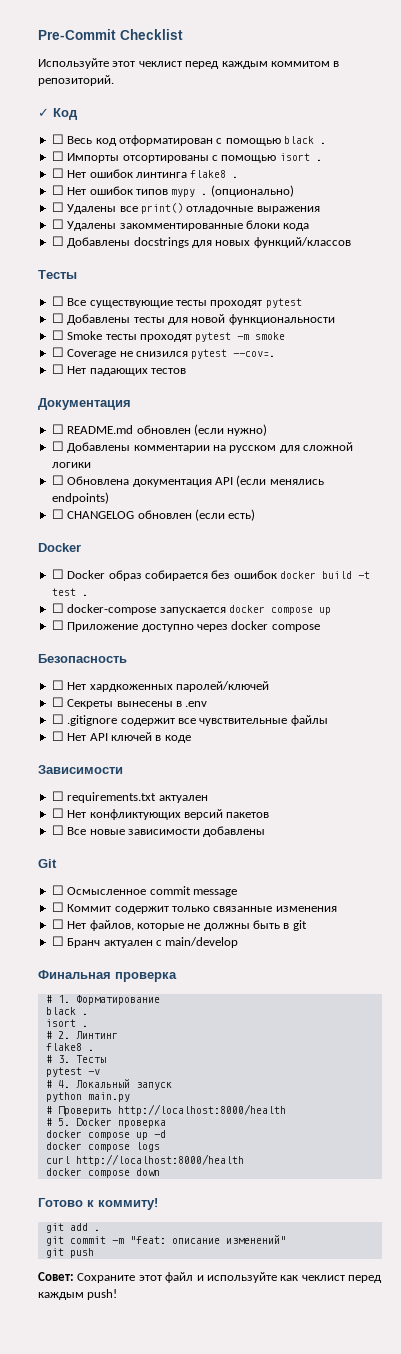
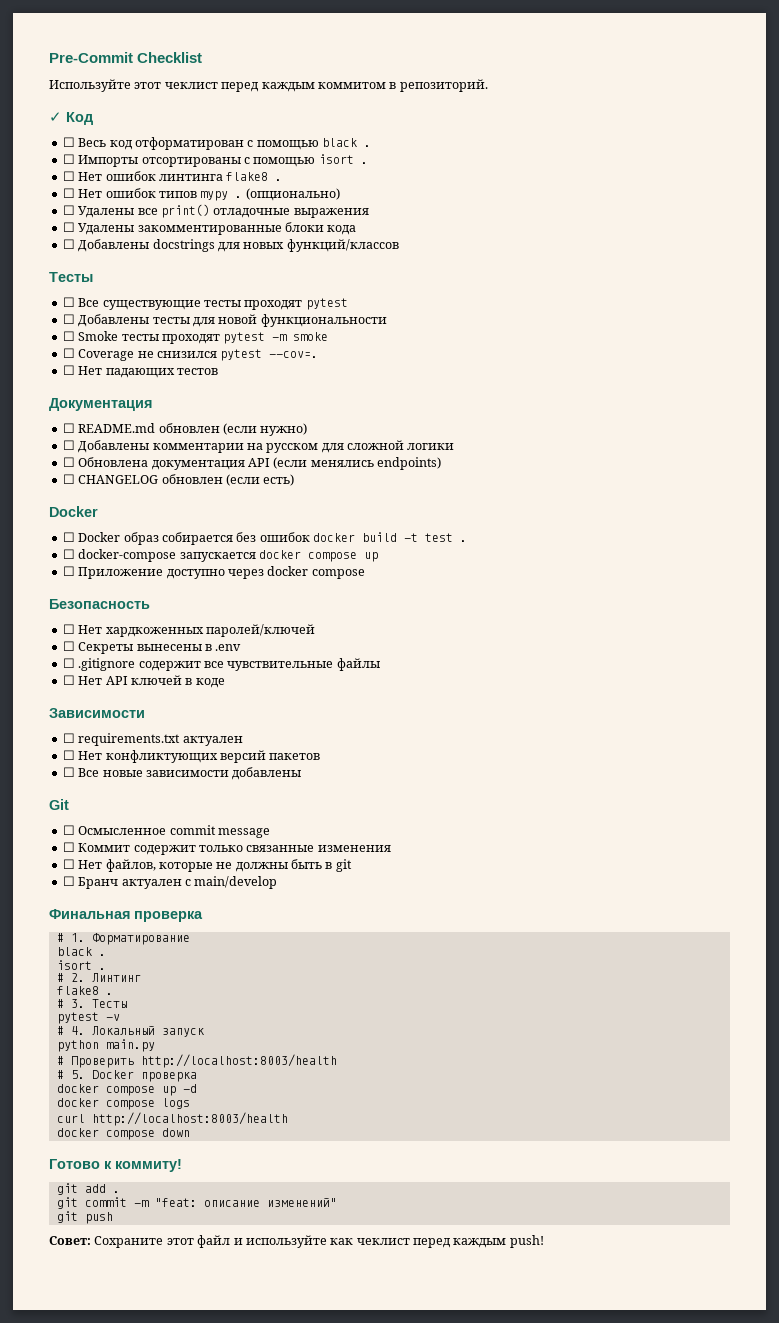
- # Проверить http://localhost:8000/health
+ # Проверить http://localhost:8003/health
- curl http://localhost:8000/health
+ curl http://localhost:8003/health

